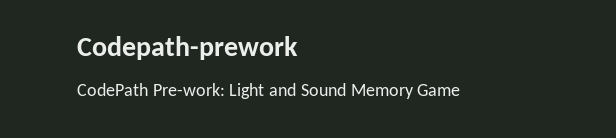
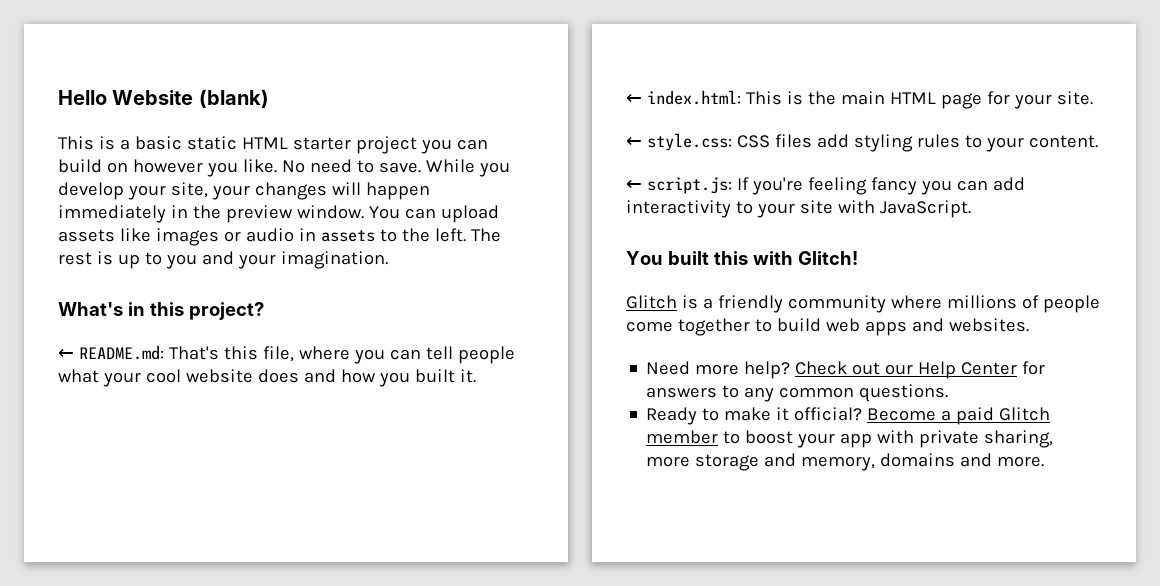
- Codepath-prework
- CodePath Pre-work: Light and Sound Memory Game
+ Hello Website (blank)
+ This is a basic static HTML starter project you can build on however you like. No need to save. While you develop your site, your changes will happen immediately in the preview window. You can upload assets like images or audio in assets to the left. The rest is up to you and your imagination.
+ What's in this project?
+ ← README.md: That's this file, where you can tell people what your cool website does and how you built it.
+ ← index.html: This is the main HTML page for your site.
+ ← style.css: CSS files add styling rules to your content.
+ ← script.js: If you're feeling fancy you can add interactivity to your site with JavaScript.
+ You built this with Glitch!
+ Glitch is a friendly community where millions of people come together to build web apps and websites.
+ Need more help? Check out our Help Center for answers to any common questions.
+ Ready to make it official? Become a paid Glitch member to boost your app with private sharing, more storage and memory, domains and more.

